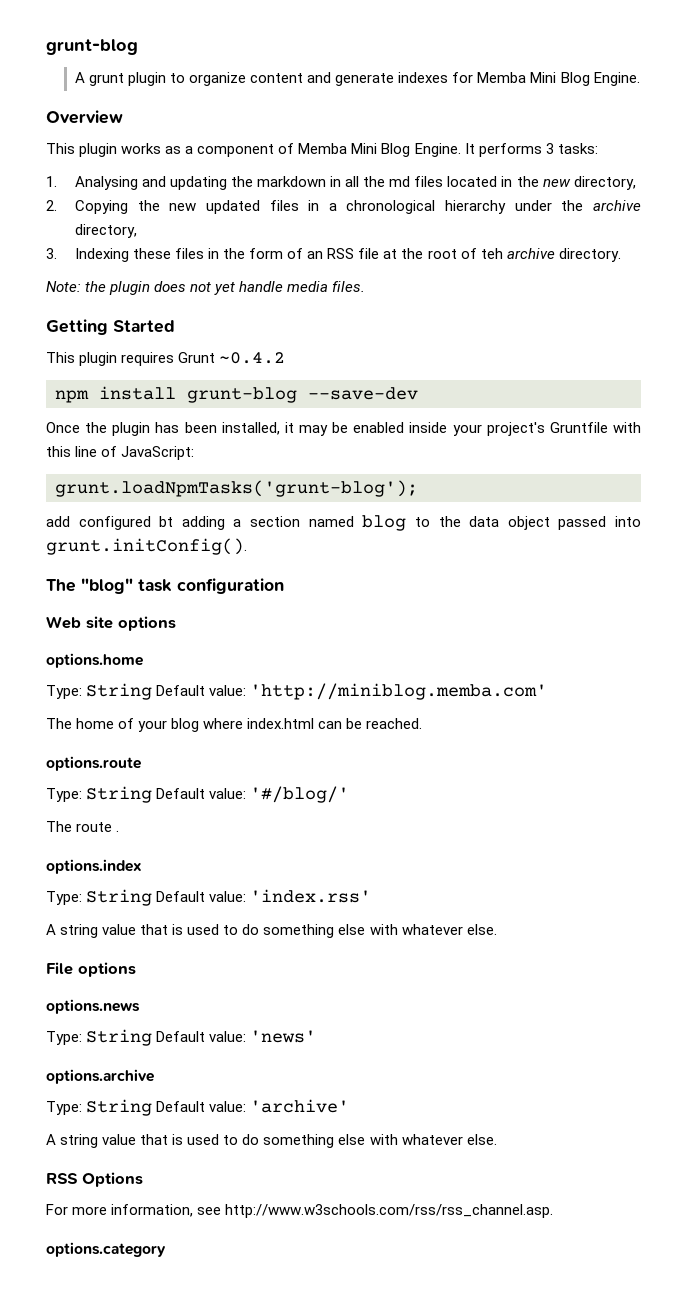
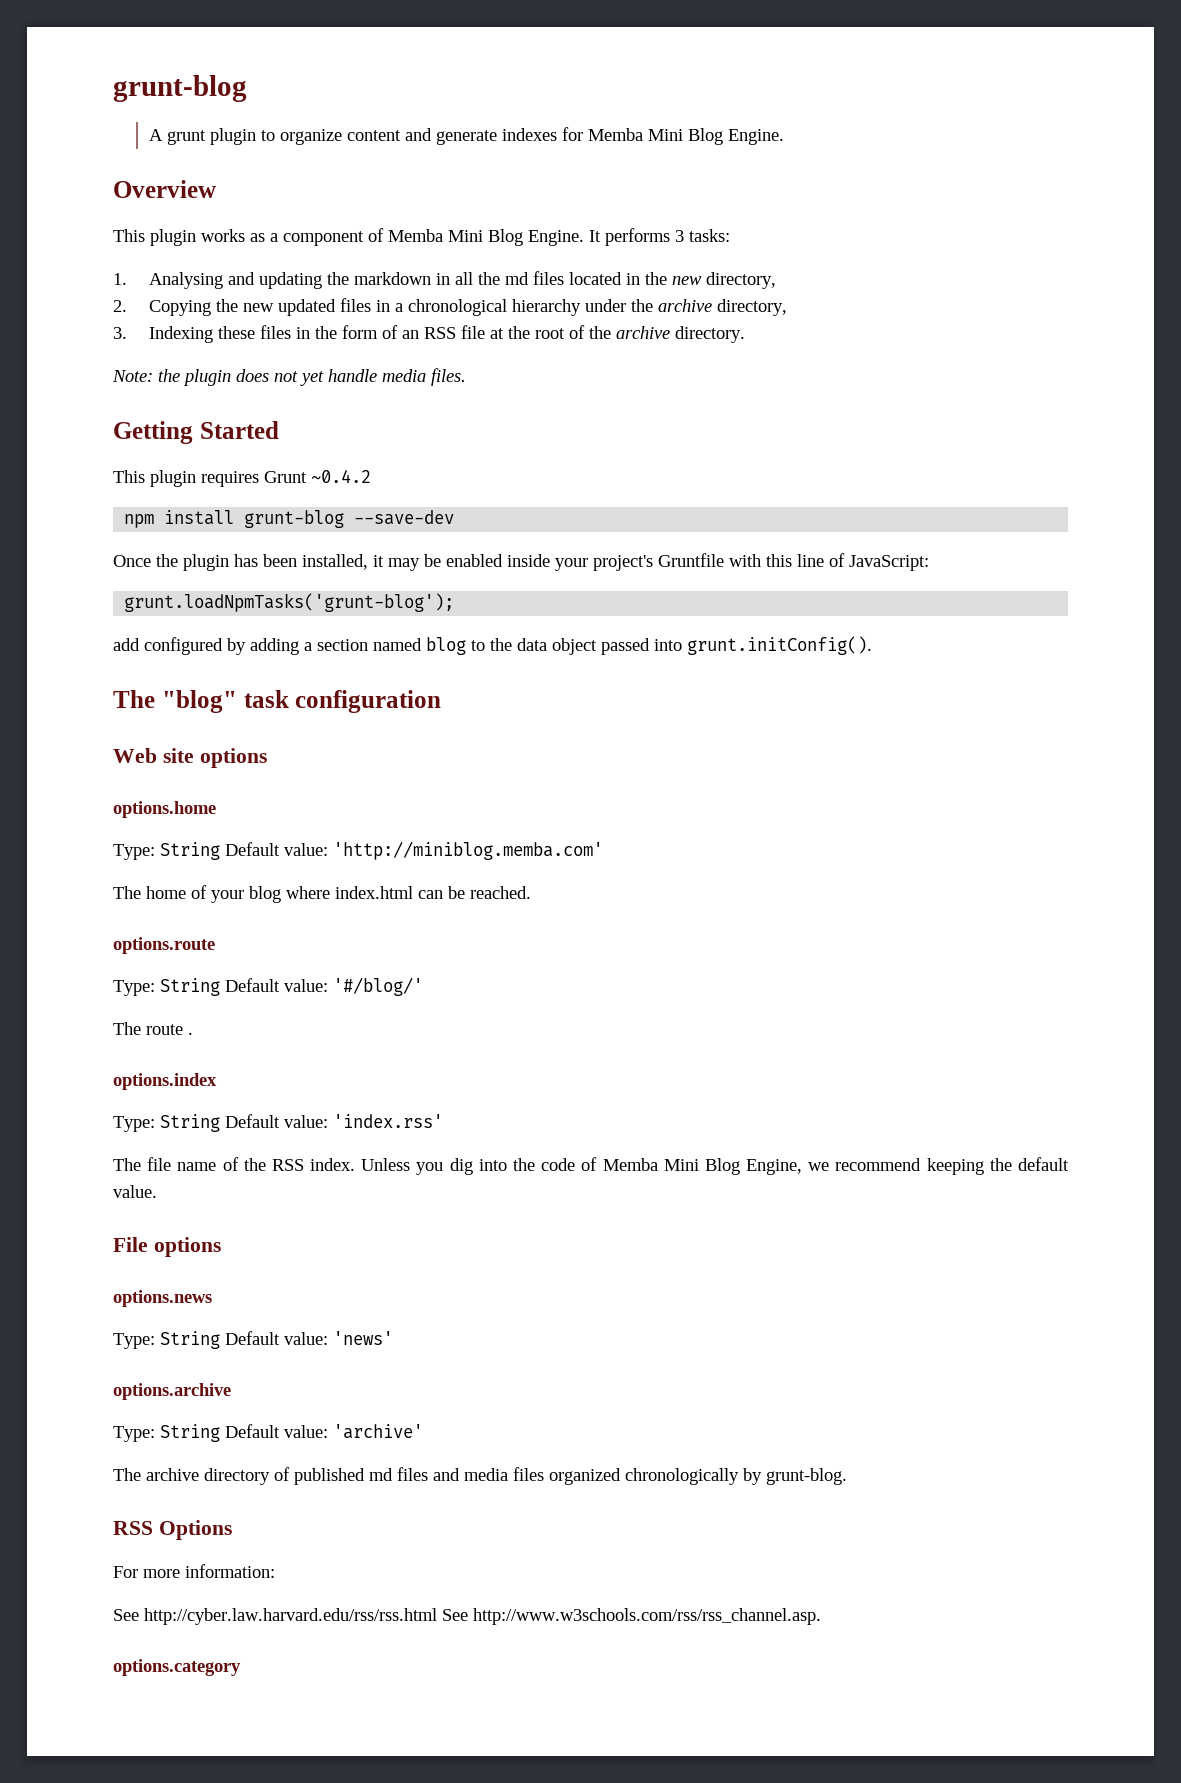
- 3. Indexing these files in the form of an RSS file at the root of teh archive directory.
+ 3. Indexing these files in the form of an RSS file at the root of the archive directory.
- add configured bt adding a section named blog to the data object passed into grunt.initConfig().
+ add configured by adding a section named blog to the data object passed into grunt.initConfig().
  Type: String Default value: 'index.rss'
- A string value that is used to do something else with whatever else.
+ The file name of the RSS index. Unless you dig into the code of Memba Mini Blog Engine, we recommend keeping the default value.
  Type: String Default value: 'archive'
- A string value that is used to do something else with whatever else.
+ The archive directory of published md files and media files organized chronologically by grunt-blog.
- For more information, see http://www.w3schools.com/rss/rss_channel.asp.
+ For more information:
+ See http://cyber.law.harvard.edu/rss/rss.html See http://www.w3schools.com/rss/rss_channel.asp.

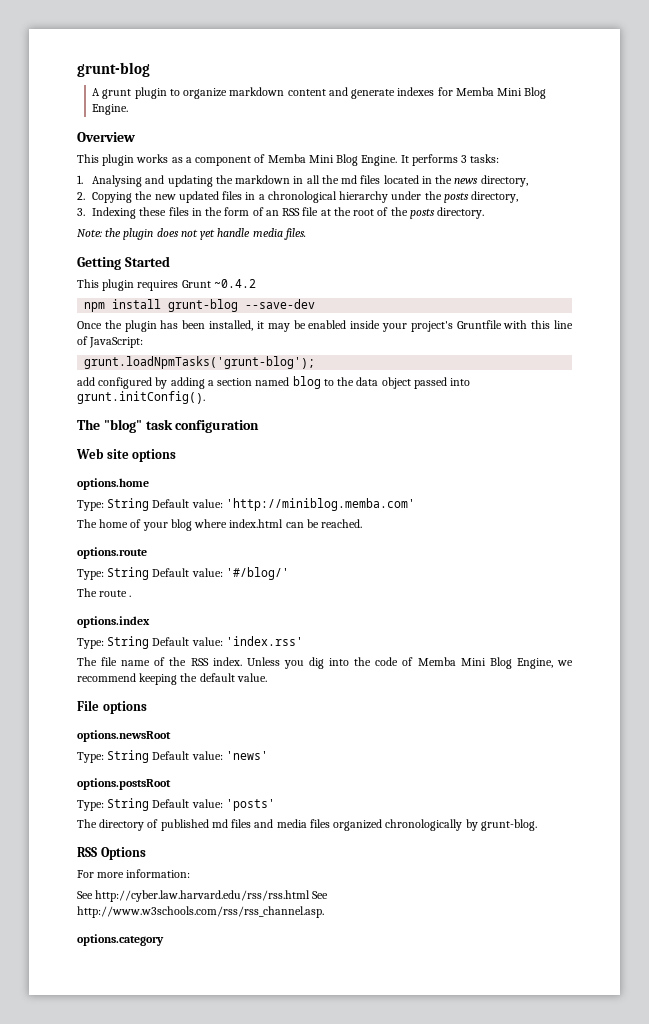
- A grunt plugin to organize content and generate indexes for Memba Mini Blog Engine.
+ A grunt plugin to organize markdown content and generate indexes for Memba Mini Blog Engine.
- 1. Analysing and updating the markdown in all the md files located in the new directory,
+ 1. Analysing and updating the markdown in all the md files located in the news directory,
- 2. Copying the new updated files in a chronological hierarchy under the archive directory,
+ 2. Copying the new updated files in a chronological hierarchy under the posts directory,
- 3. Indexing these files in the form of an RSS file at the root of the archive directory.
+ 3. Indexing these files in the form of an RSS file at the root of the posts directory.
- options.news
+ options.newsRoot
- options.archive
- Type: String Default value: 'archive'
- The archive directory of published md files and media files organized chronologically by grunt-blog.
+ options.postsRoot
+ Type: String Default value: 'posts'
+ The directory of published md files and media files organized chronologically by grunt-blog.

